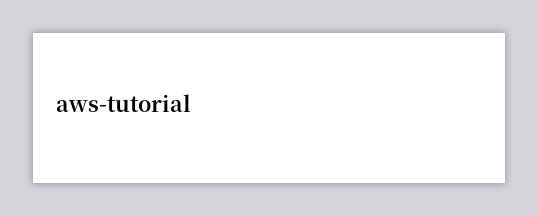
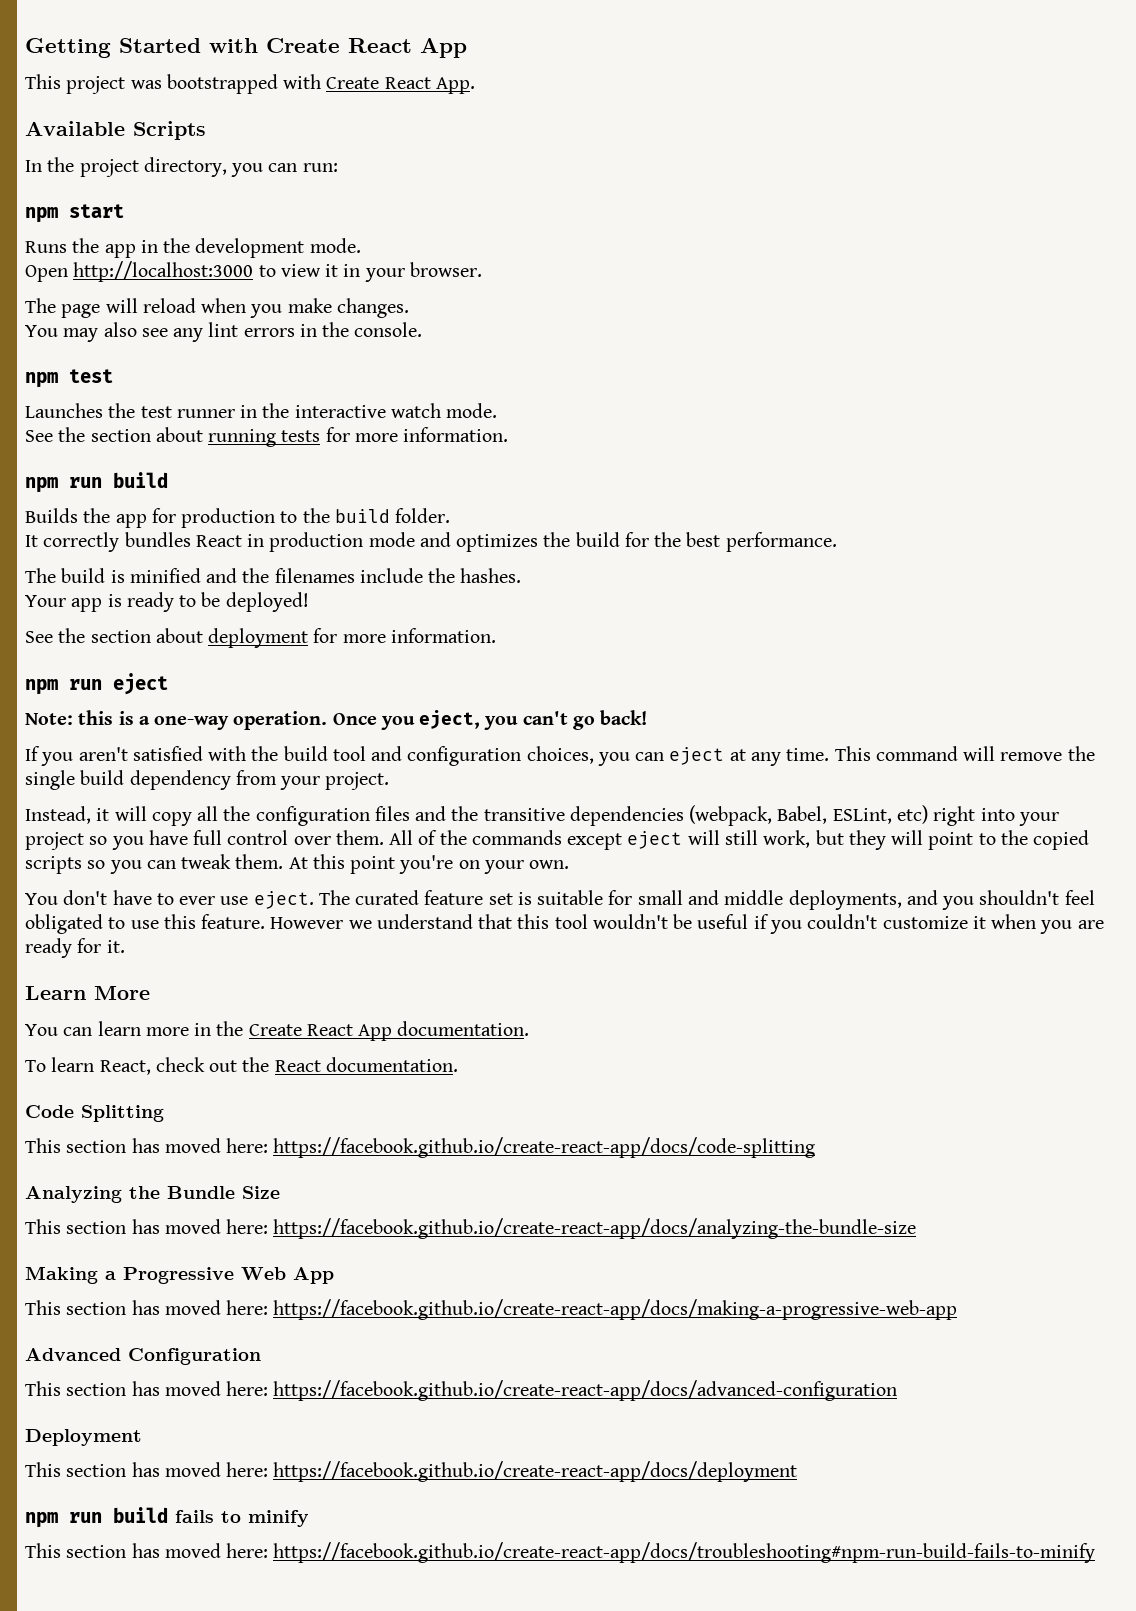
- aws-tutorial
+ Getting Started with Create React App
+ This project was bootstrapped with Create React App.
+ Available Scripts
+ In the project directory, you can run:
+ npm start
+ Runs the app in the development mode.
+ Open http://localhost:3000 to view it in your browser.
+ The page will reload when you make changes.
+ You may also see any lint errors in the console.
+ npm test
+ Launches the test runner in the interactive watch mode.
+ See the section about running tests for more information.
+ npm run build
+ Builds the app for production to the build folder.
+ It correctly bundles React in production mode and optimizes the build for the best performance.
+ The build is minified and the filenames include the hashes.
+ Your app is ready to be deployed!
+ See the section about deployment for more information.
+ npm run eject
+ Note: this is a one-way operation. Once you eject, you can't go back!
+ If you aren't satisfied with the build tool and configuration choices, you can eject at any time. This command will remove the single build dependency from your project.
+ Instead, it will copy all the configuration files and the transitive dependencies (webpack, Babel, ESLint, etc) right into your project so you have full control over them. All of the commands except eject will still work, but they will point to the copied scripts so you can tweak them. At this point you're on your own.
+ You don't have to ever use eject. The curated feature set is suitable for small and middle deployments, and you shouldn't feel obligated to use this feature. However we understand that this tool wouldn't be useful if you couldn't customize it when you are ready for it.
+ Learn More
+ You can learn more in the Create React App documentation.
+ To learn React, check out the React documentation.
+ Code Splitting
+ This section has moved here: https://facebook.github.io/create-react-app/docs/code-splitting
+ Analyzing the Bundle Size
+ This section has moved here: https://facebook.github.io/create-react-app/docs/analyzing-the-bundle-size
+ Making a Progressive Web App
+ This section has moved here: https://facebook.github.io/create-react-app/docs/making-a-progressive-web-app
+ Advanced Configuration
+ This section has moved here: https://facebook.github.io/create-react-app/docs/advanced-configuration
+ Deployment
+ This section has moved here: https://facebook.github.io/create-react-app/docs/deployment
+ npm run build fails to minify
+ This section has moved here: https://facebook.github.io/create-react-app/docs/troubleshooting#npm-run-build-fails-to-minify

